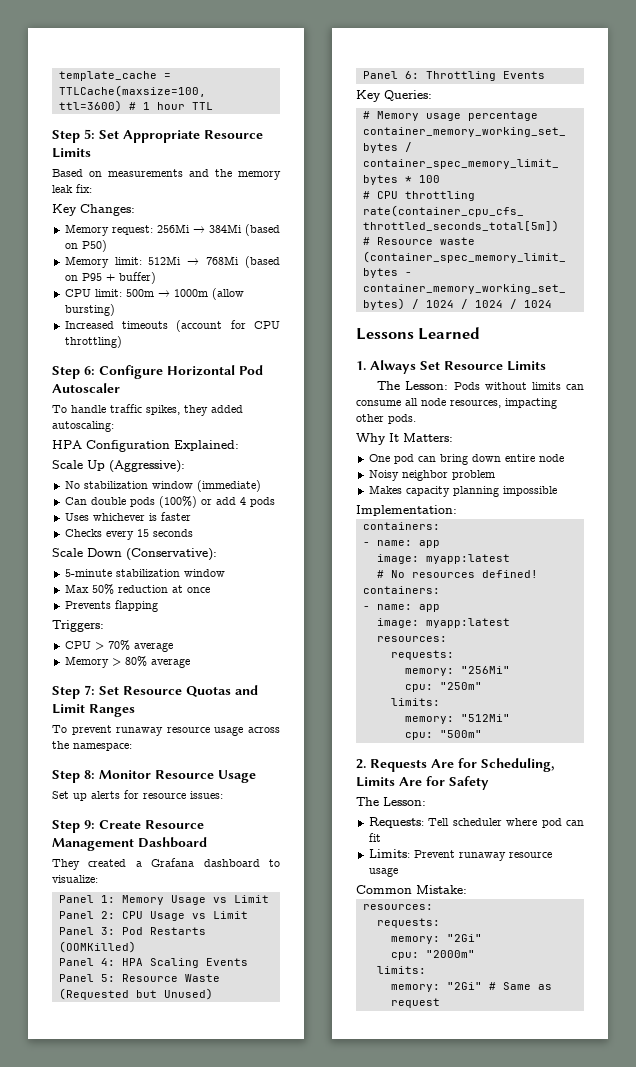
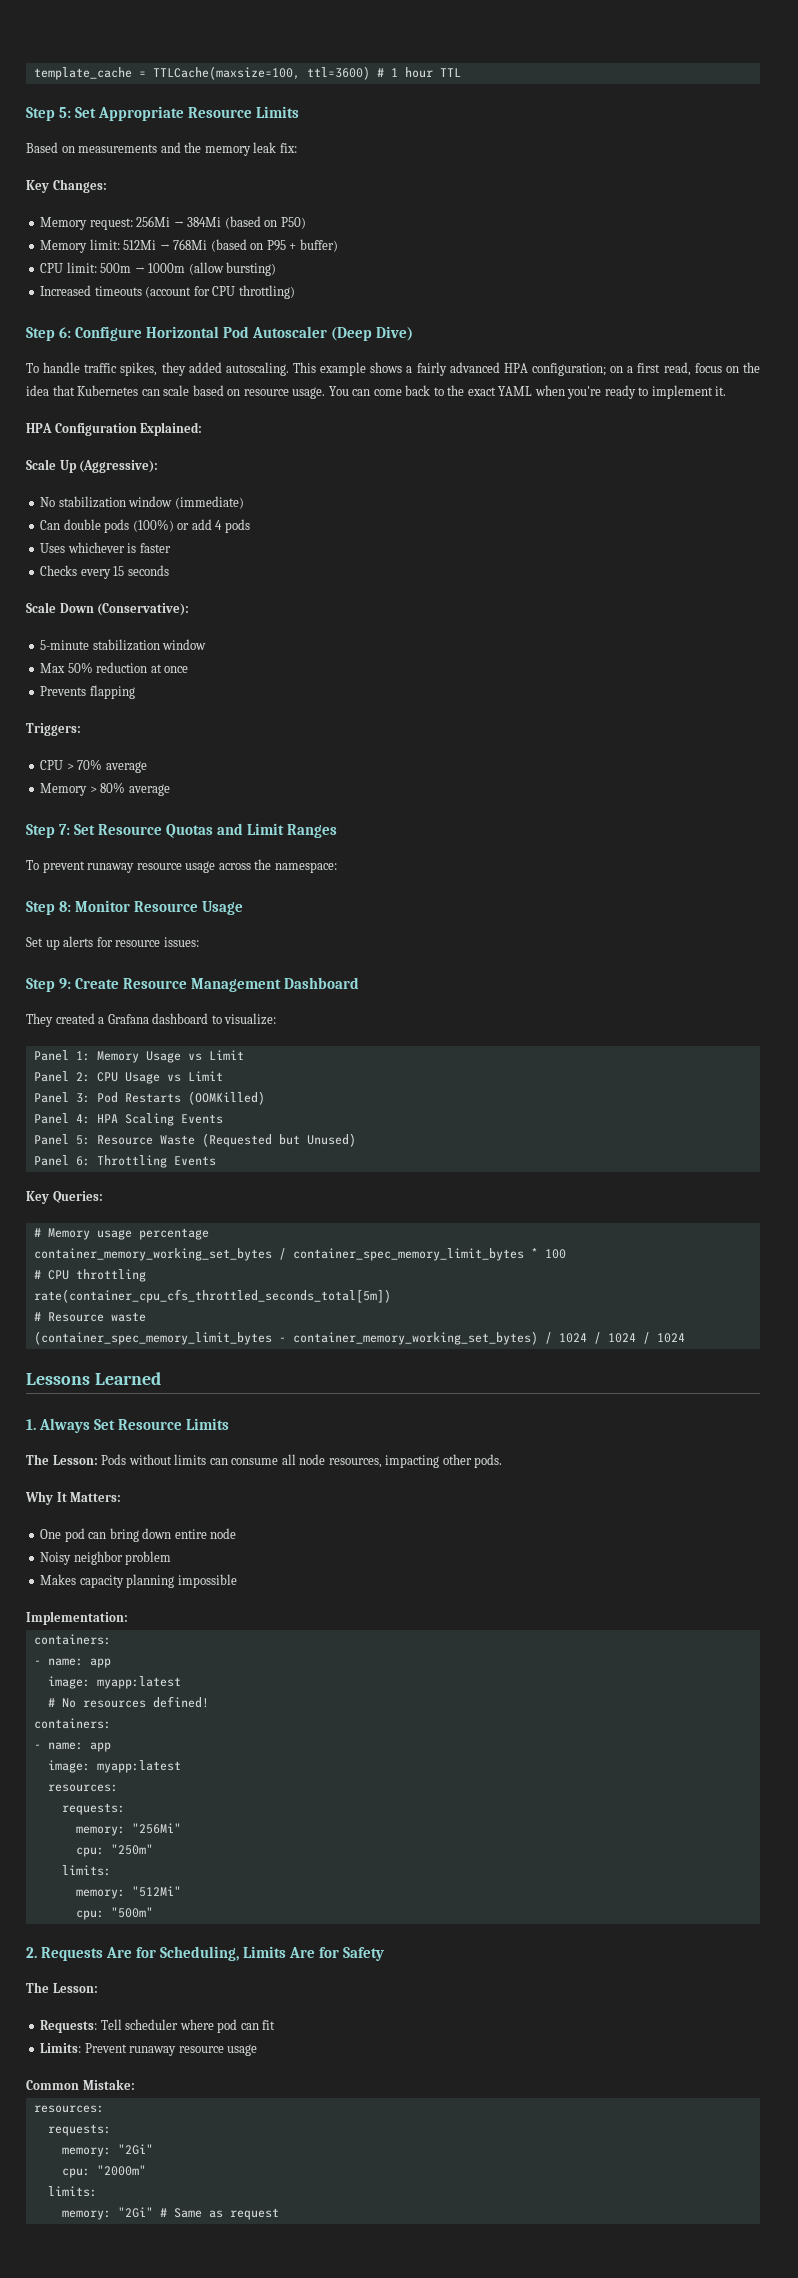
- Step 6: Configure Horizontal Pod Autoscaler
+ Step 6: Configure Horizontal Pod Autoscaler (Deep Dive)
- To handle traffic spikes, they added autoscaling:
+ To handle traffic spikes, they added autoscaling. This example shows a fairly advanced HPA configuration; on a first read, focus on the idea that Kubernetes can scale based on resource usage. You can come back to the exact YAML when you're ready to implement it.

